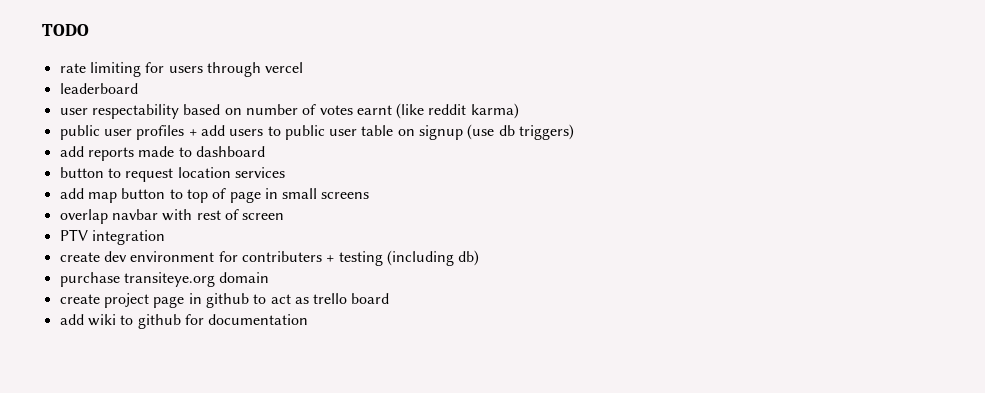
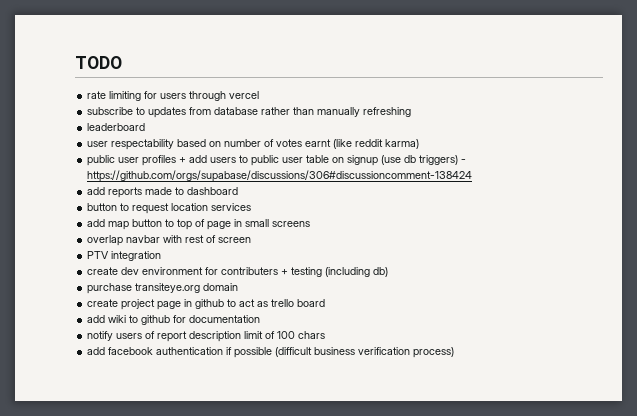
+ subscribe to updates from database rather than manually refreshing
- public user profiles + add users to public user table on signup (use db triggers)
+ public user profiles + add users to public user table on signup (use db triggers) - https://github.com/orgs/supabase/discussions/306#discussioncomment-138424
+ notify users of report description limit of 100 chars
+ add facebook authentication if possible (difficult business verification process)

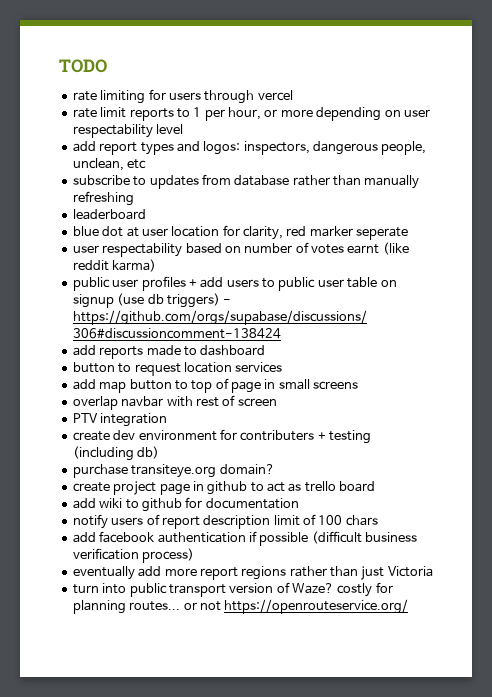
+ rate limit reports to 1 per hour, or more depending on user respectability level
+ add report types and logos: inspectors, dangerous people, unclean, etc
+ blue dot at user location for clarity, red marker seperate
- purchase transiteye.org domain
+ purchase transiteye.org domain?
+ eventually add more report regions rather than just Victoria
+ turn into public transport version of Waze? costly for planning routes... or not https://openrouteservice.org/

